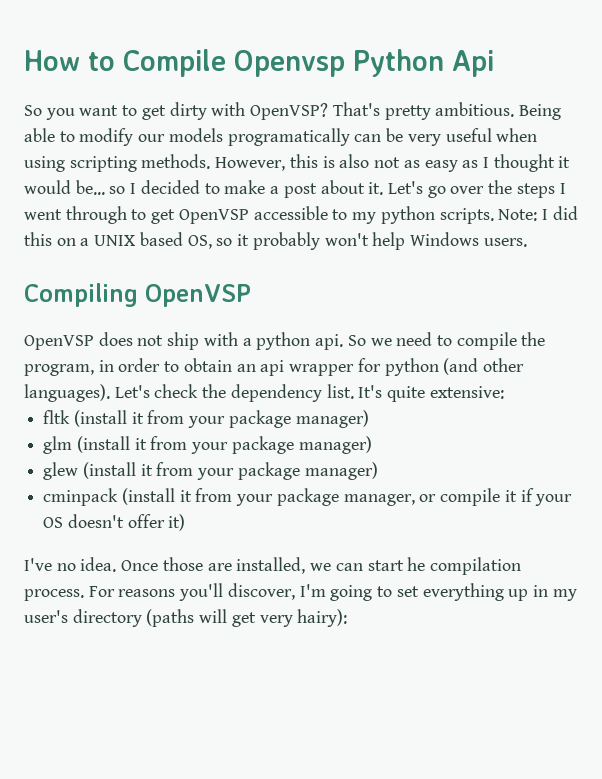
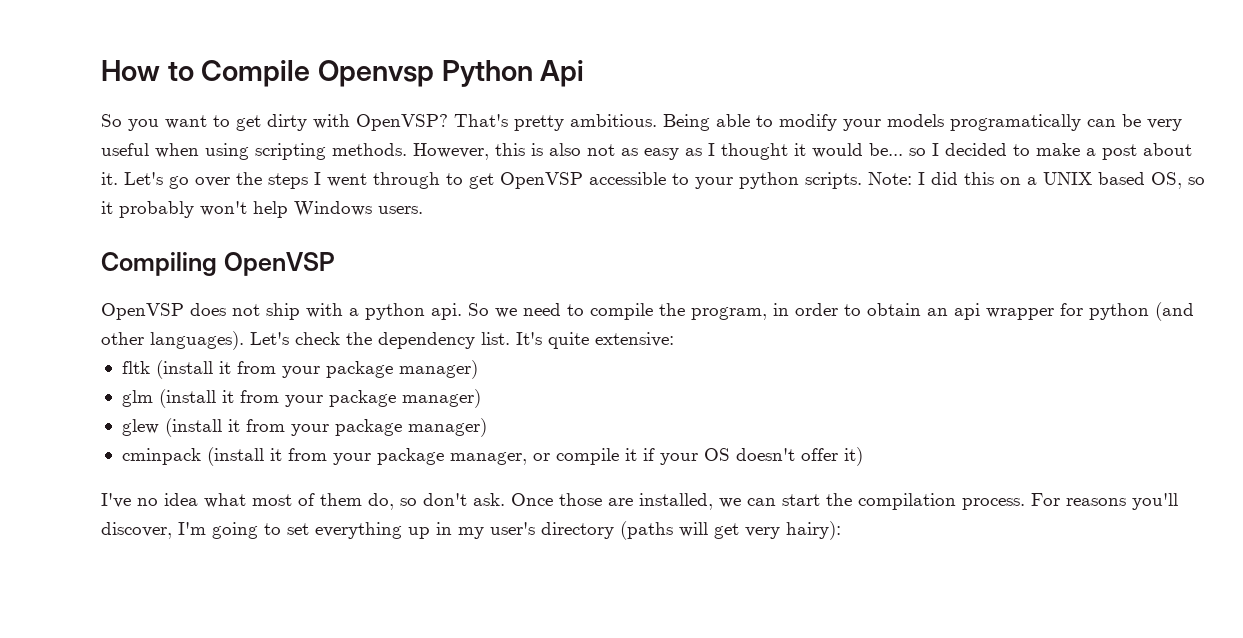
- Being able to modify our models programatically can be very useful when using scripting methods.
+ Being able to modify your models programatically can be very useful when using scripting methods.
- Let's go over the steps I went through to get OpenVSP accessible to my python scripts.
+ Let's go over the steps I went through to get OpenVSP accessible to your python scripts.
- I've no idea.
+ I've no idea what most of them do, so don't ask.
- Once those are installed, we can start he compilation process.
+ Once those are installed, we can start the compilation process.

